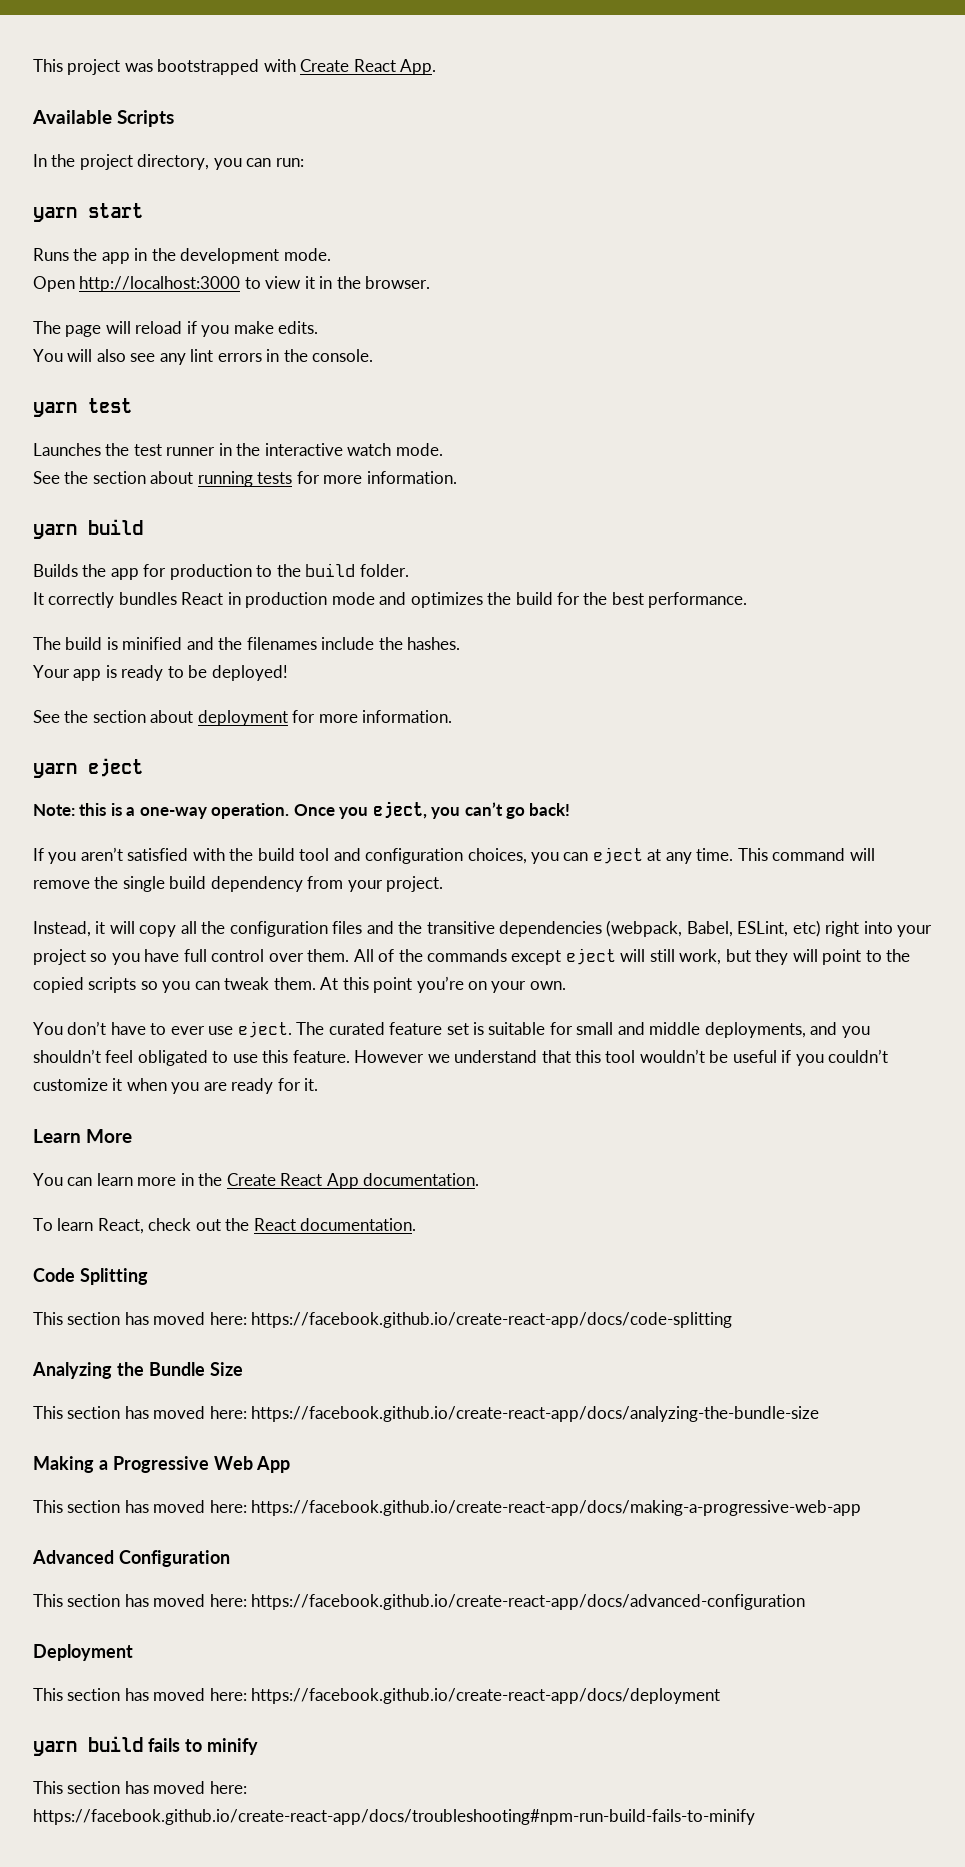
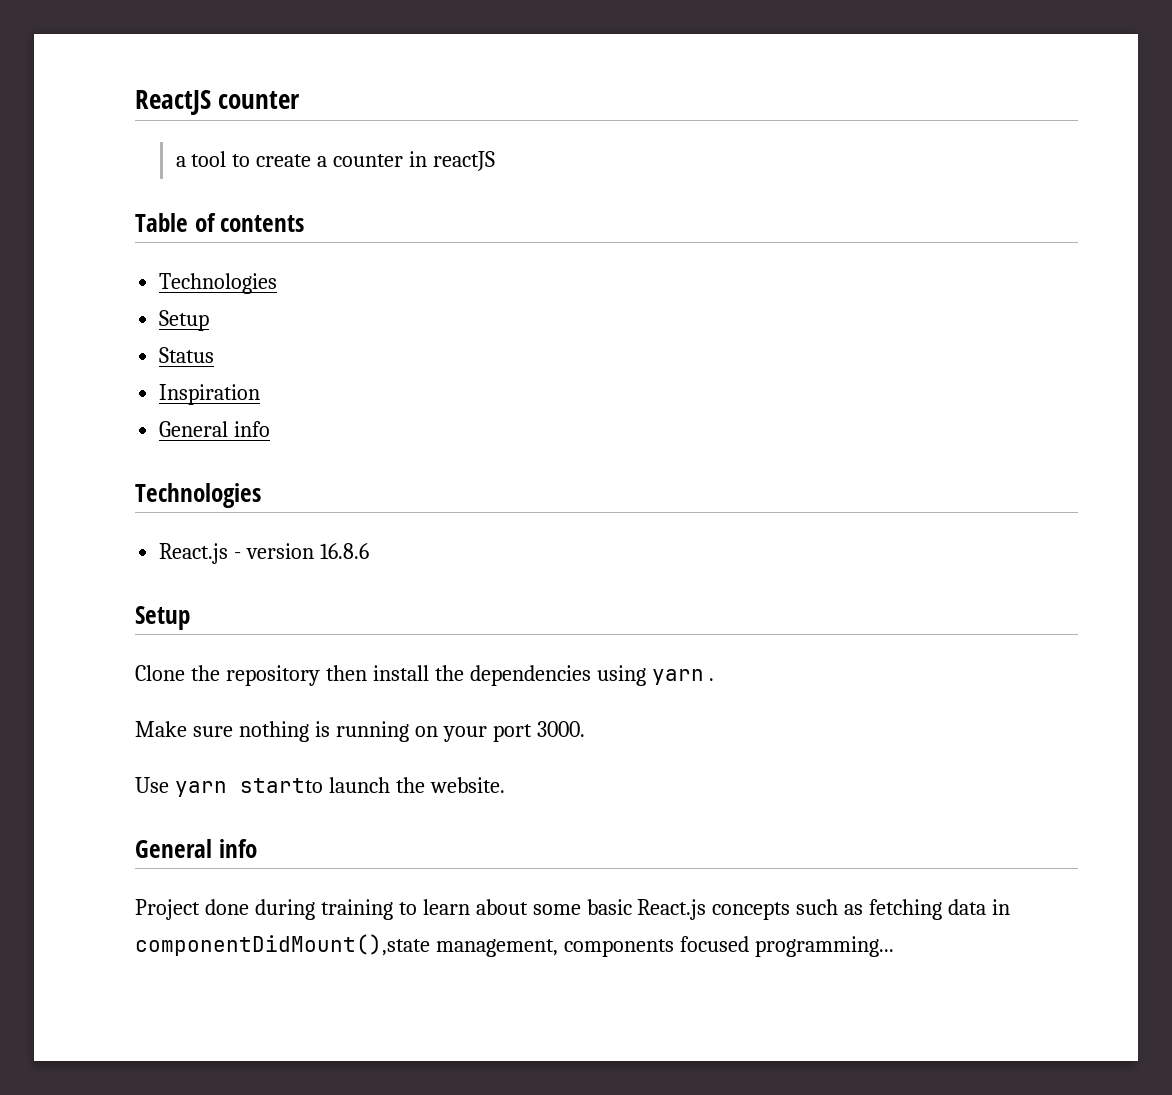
- This project was bootstrapped with Create React App.
- Available Scripts
- In the project directory, you can run:
- yarn start
- Runs the app in the development mode.
- Open http://localhost:3000 to view it in the browser.
- The page will reload if you make edits.
- You will also see any lint errors in the console.
- yarn test
- Launches the test runner in the interactive watch mode.
- See the section about running tests for more information.
- yarn build
- Builds the app for production to the build folder.
- It correctly bundles React in production mode and optimizes the build for the best performance.
- The build is minified and the filenames include the hashes.
- Your app is ready to be deployed!
- See the section about deployment for more information.
- yarn eject
- Note: this is a one-way operation. Once you eject, you can’t go back!
- If you aren’t satisfied with the build tool and configuration choices, you can eject at any time. This command will remove the single build dependency from your project.
- Instead, it will copy all the configuration files and the transitive dependencies (webpack, Babel, ESLint, etc) right into your project so you have full control over them. All of the commands except eject will still work, but they will point to the copied scripts so you can tweak them. At this point you’re on your own.
- You don’t have to ever use eject. The curated feature set is suitable for small and middle deployments, and you shouldn’t feel obligated to use this feature. However we understand that this tool wouldn’t be useful if you couldn’t customize it when you are ready for it.
- Learn More
- You can learn more in the Create React App documentation.
- To learn React, check out the React documentation.
- Code Splitting
- This section has moved here: https://facebook.github.io/create-react-app/docs/code-splitting
- Analyzing the Bundle Size
- This section has moved here: https://facebook.github.io/create-react-app/docs/analyzing-the-bundle-size
- Making a Progressive Web App
- This section has moved here: https://facebook.github.io/create-react-app/docs/making-a-progressive-web-app
- Advanced Configuration
- This section has moved here: https://facebook.github.io/create-react-app/docs/advanced-configuration
- Deployment
- This section has moved here: https://facebook.github.io/create-react-app/docs/deployment
- yarn build fails to minify
- This section has moved here: https://facebook.github.io/create-react-app/docs/troubleshooting#npm-run-build-fails-to-minify
+ ReactJS counter
+ a tool to create a counter in reactJS
+ Table of contents
+ Technologies
+ Setup
+ Status
+ Inspiration
+ General info
+ Technologies
+ React.js - version 16.8.6
+ Setup
+ Clone the repository then install the dependencies using yarn .
+ Make sure nothing is running on your port 3000.
+ Use yarn startto launch the website.
+ General info
+ Project done during training to learn about some basic React.js concepts such as fetching data in componentDidMount(),state management, components focused programming...

